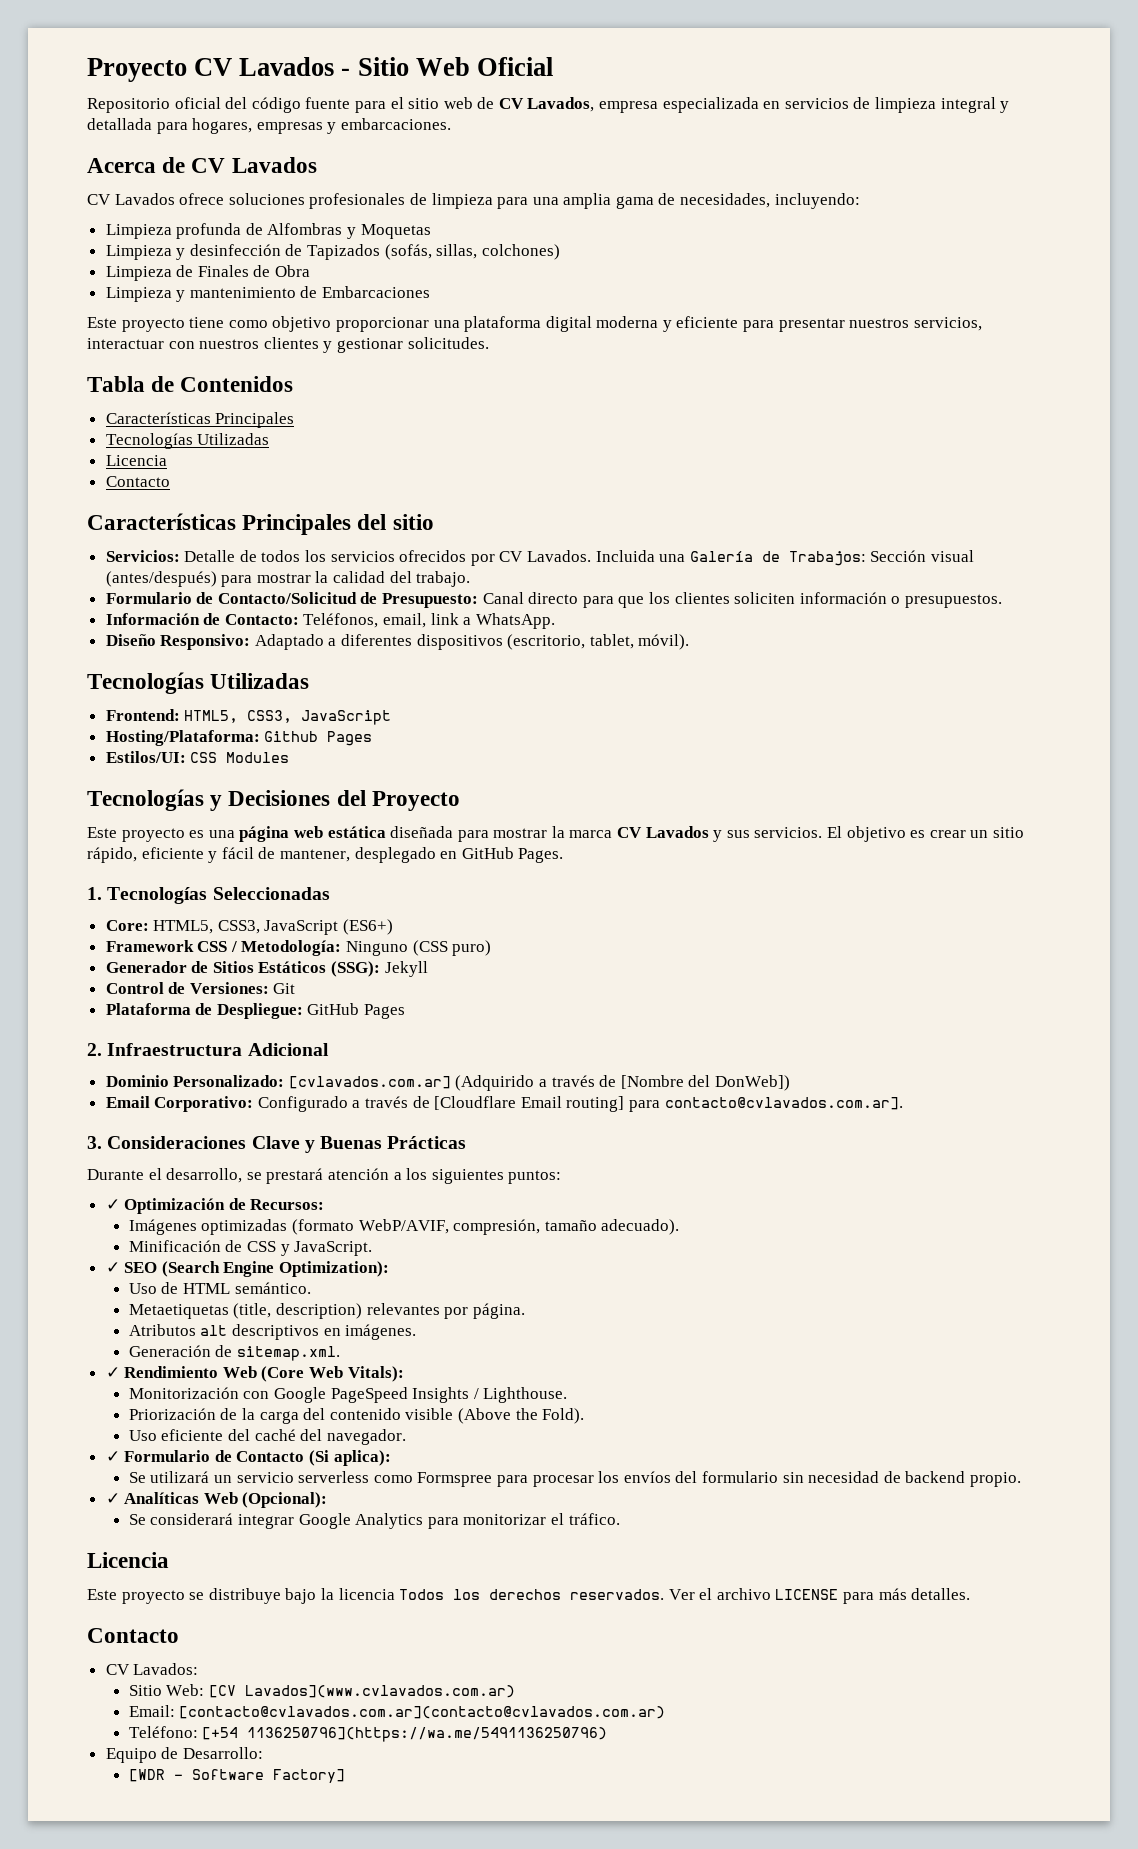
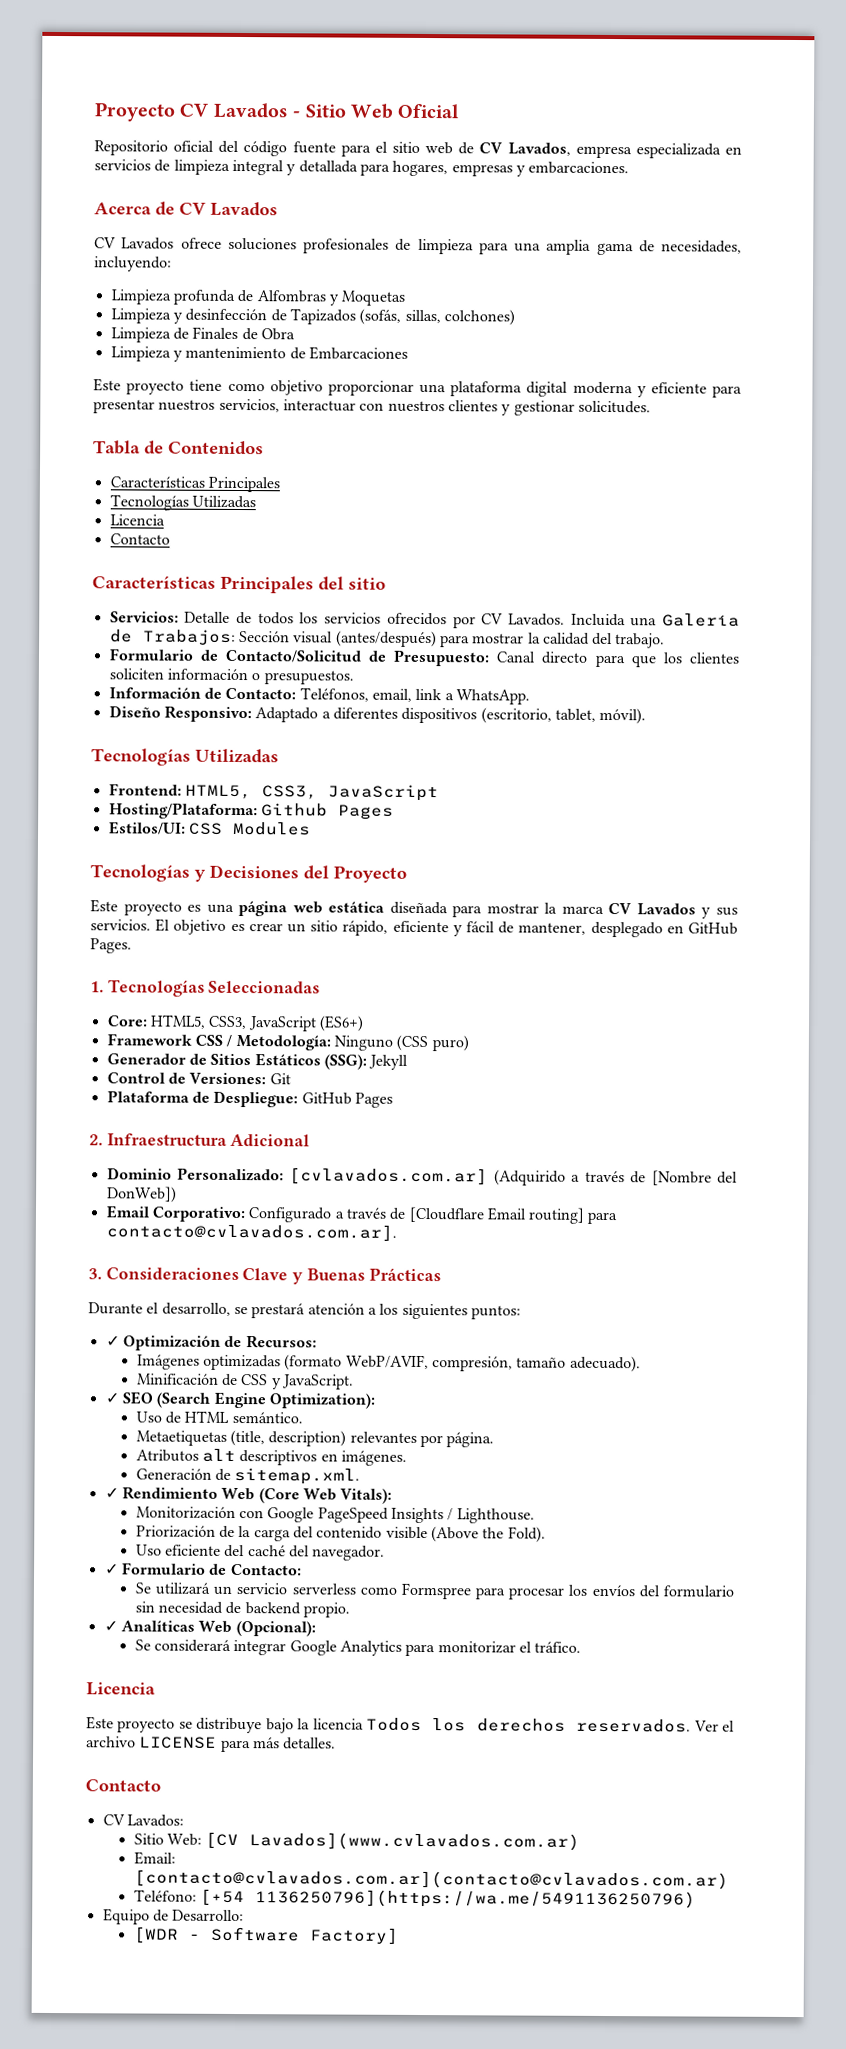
- ✓ Formulario de Contacto (Si aplica):
+ ✓ Formulario de Contacto:

